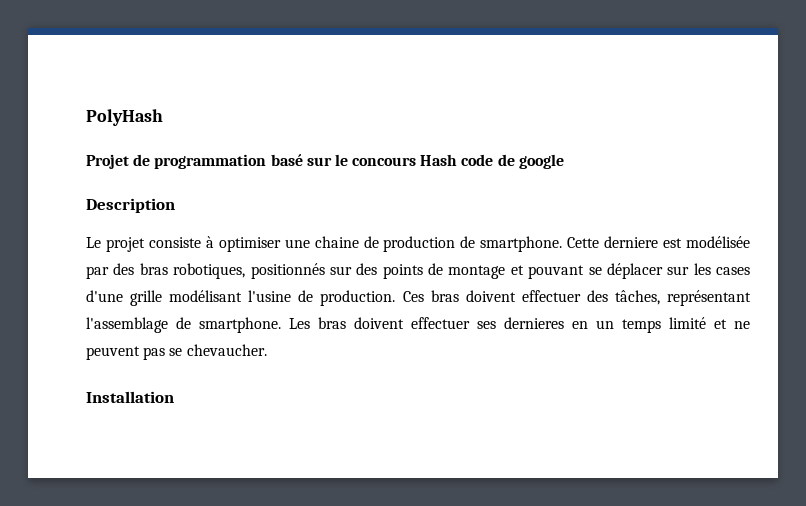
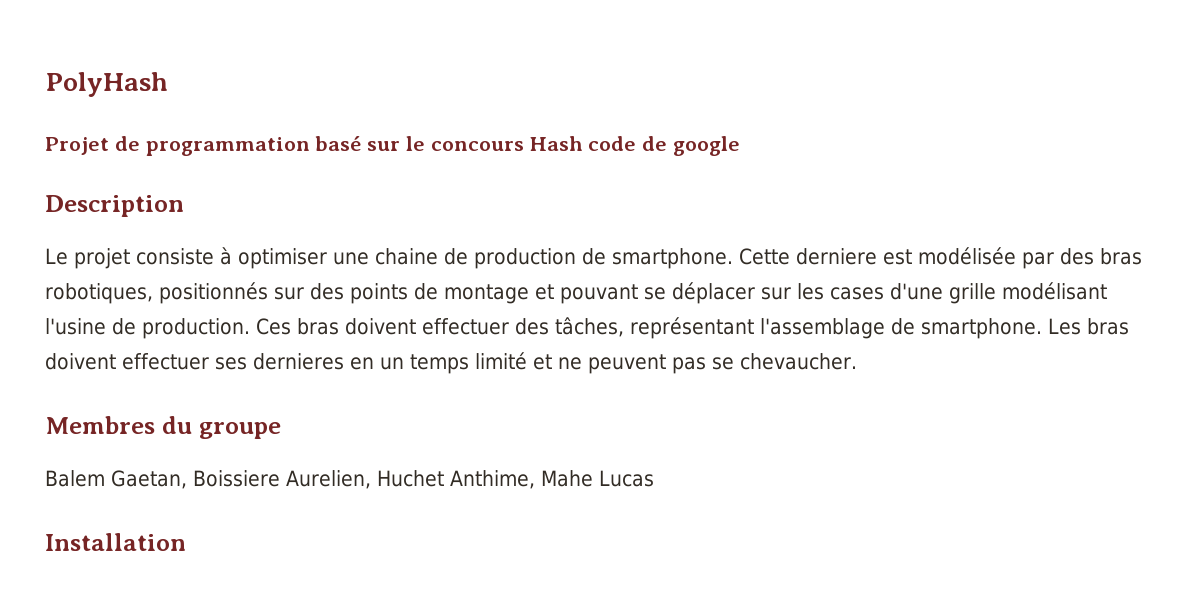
+ Membres du groupe
+ Balem Gaetan, Boissiere Aurelien, Huchet Anthime, Mahe Lucas

